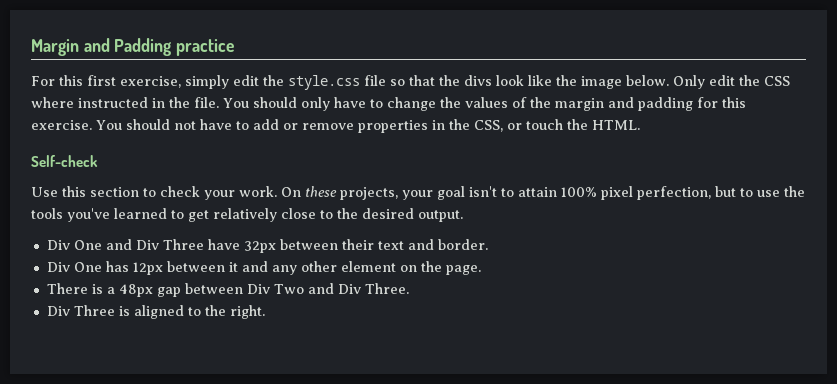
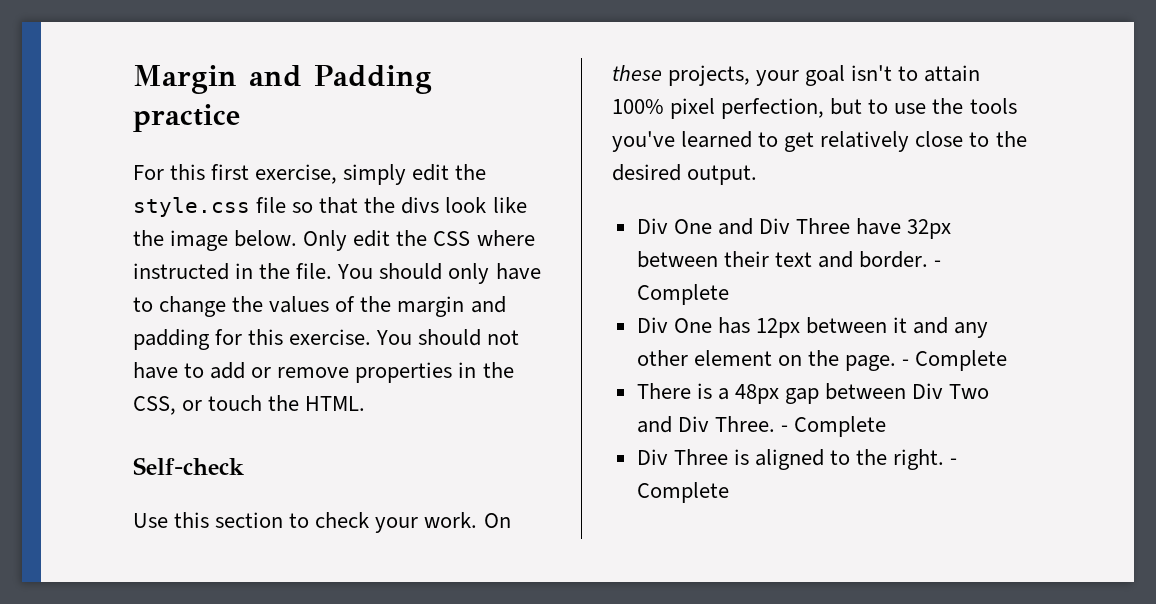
- Div One and Div Three have 32px between their text and border.
+ Div One and Div Three have 32px between their text and border. - Complete
- Div One has 12px between it and any other element on the page.
+ Div One has 12px between it and any other element on the page. - Complete
- There is a 48px gap between Div Two and Div Three.
+ There is a 48px gap between Div Two and Div Three. - Complete
- Div Three is aligned to the right.
+ Div Three is aligned to the right. - Complete

